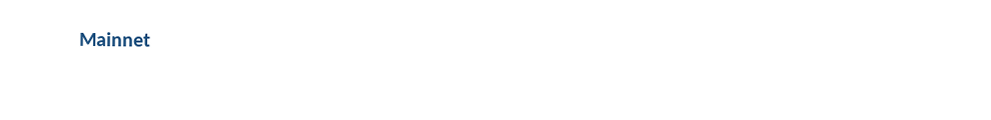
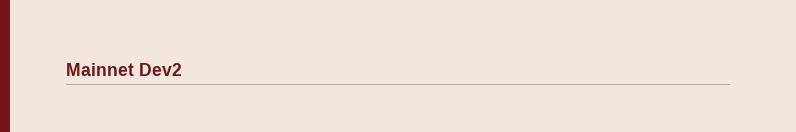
- Mainnet
+ Mainnet Dev2

